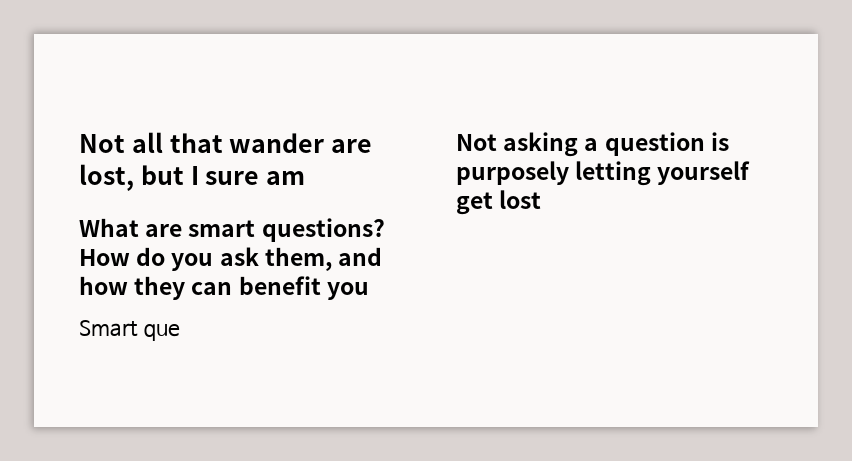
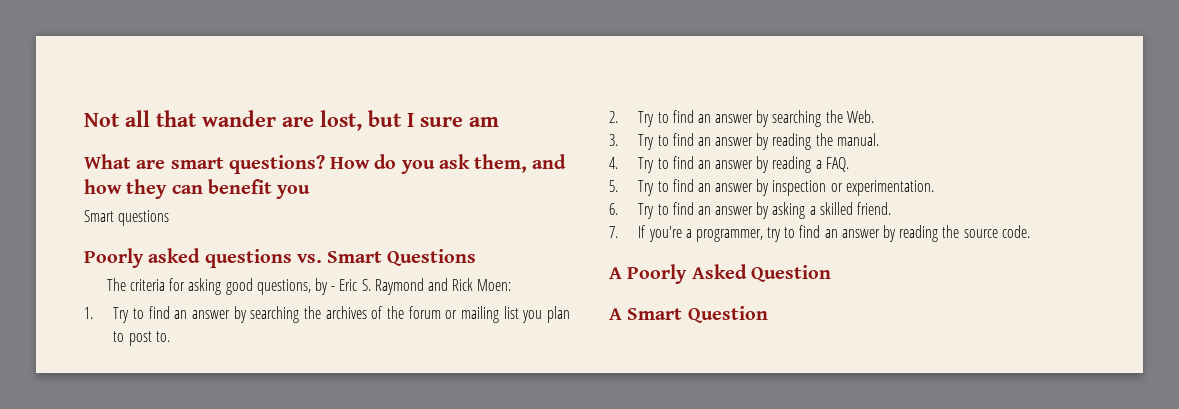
- Smart que
- Not asking a question is purposely letting yourself get lost
+ Smart questions
+ Poorly asked questions vs. Smart Questions
+ The criteria for asking good questions, by - Eric S. Raymond and Rick Moen:
+ 1. Try to find an answer by searching the archives of the forum or mailing list you plan to post to.
+ 2. Try to find an answer by searching the Web.
+ 3. Try to find an answer by reading the manual.
+ 4. Try to find an answer by reading a FAQ.
+ 5. Try to find an answer by inspection or experimentation.
+ 6. Try to find an answer by asking a skilled friend.
+ 7. If you're a programmer, try to find an answer by reading the source code.
+ A Poorly Asked Question
+ A Smart Question

